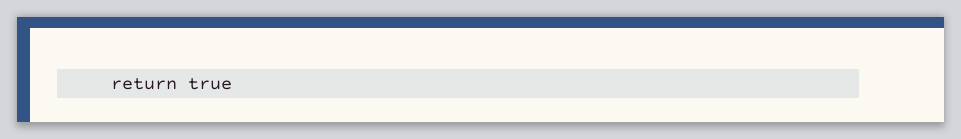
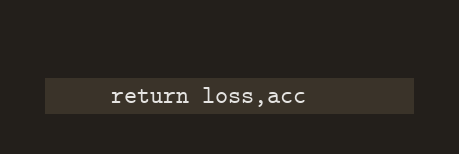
- return true
+ return loss,acc

